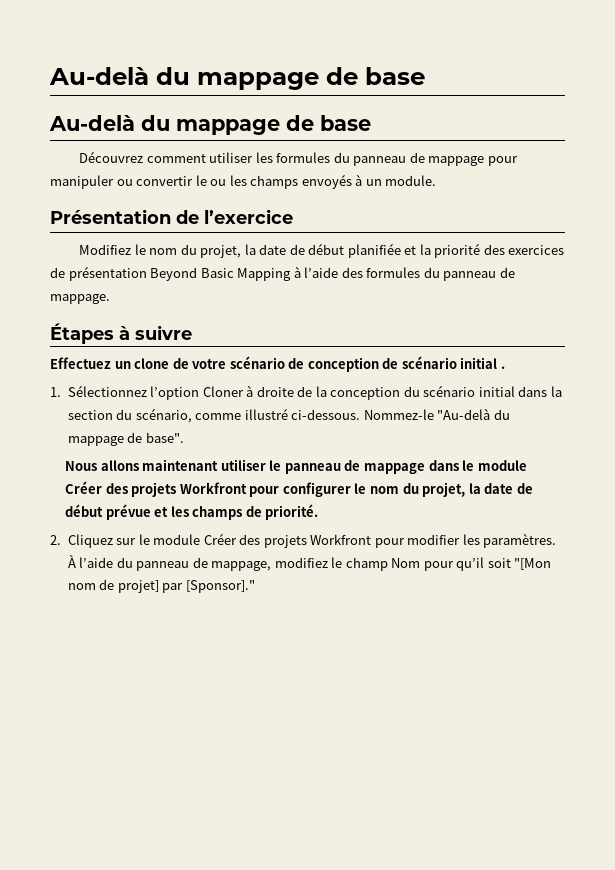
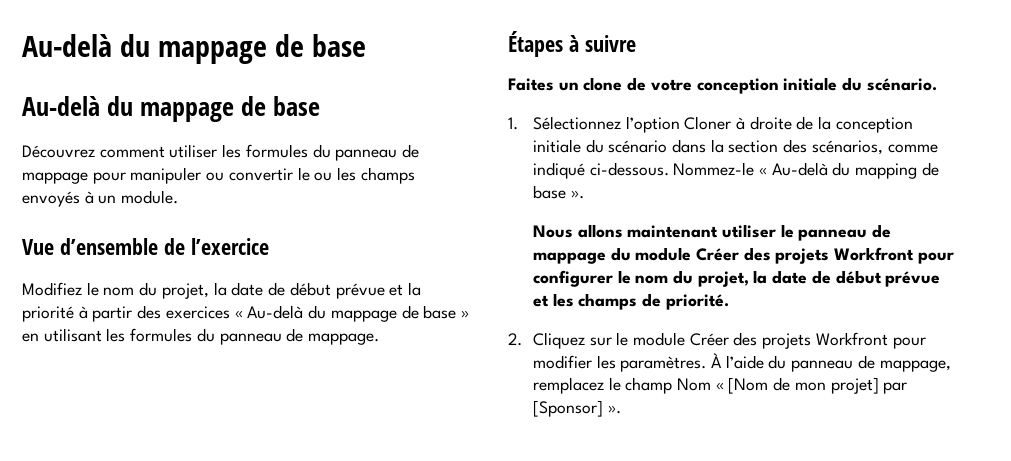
- Présentation de l’exercice
+ Vue d’ensemble de l’exercice
- Modifiez le nom du projet, la date de début planifiée et la priorité des exercices de présentation Beyond Basic Mapping à l’aide des formules du panneau de mappage.
+ Modifiez le nom du projet, la date de début prévue et la priorité à partir des exercices « Au-delà du mappage de base » en utilisant les formules du panneau de mappage.
- Effectuez un clone de votre scénario de conception de scénario initial .
+ Faites un clone de votre conception initiale du scénario.
- 1. Sélectionnez l’option Cloner à droite de la conception du scénario initial dans la section du scénario, comme illustré ci-dessous. Nommez-le "Au-delà du mappage de base".
+ 1. Sélectionnez l’option Cloner à droite de la conception initiale du scénario dans la section des scénarios, comme indiqué ci-dessous. Nommez-le « Au-delà du mapping de base ».
- Nous allons maintenant utiliser le panneau de mappage dans le module Créer des projets Workfront pour configurer le nom du projet, la date de début prévue et les champs de priorité.
+ Nous allons maintenant utiliser le panneau de mappage du module Créer des projets Workfront pour configurer le nom du projet, la date de début prévue et les champs de priorité.
- À l’aide du panneau de mappage, modifiez le champ Nom pour qu’il soit "[Mon nom de projet] par [Sponsor]."
+ À l’aide du panneau de mappage, remplacez le champ Nom « [Nom de mon projet] par [Sponsor] ».

